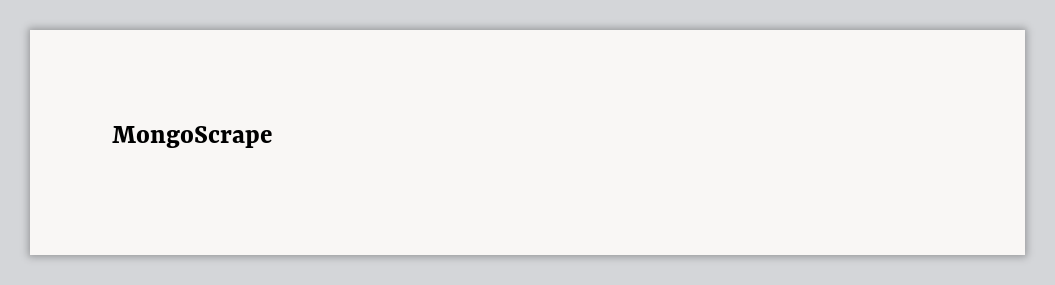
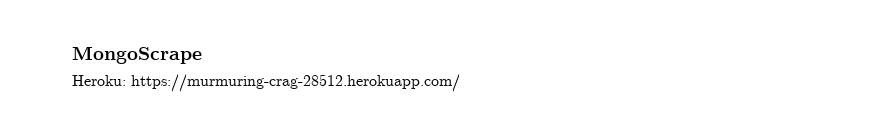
+ Heroku: https://murmuring-crag-28512.herokuapp.com/

